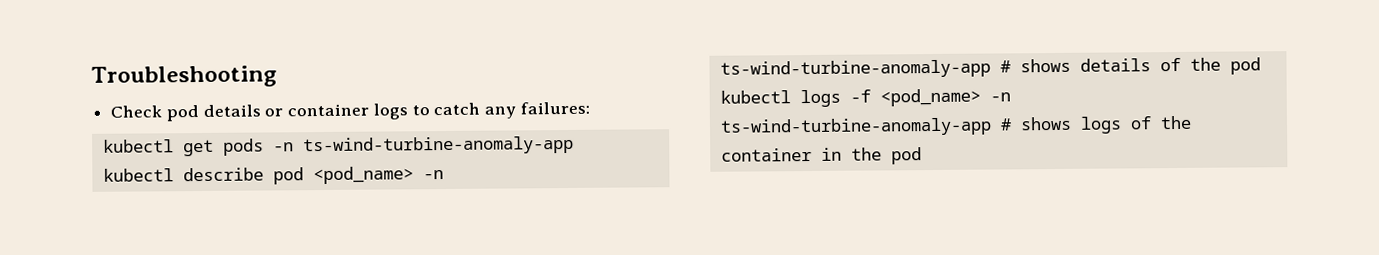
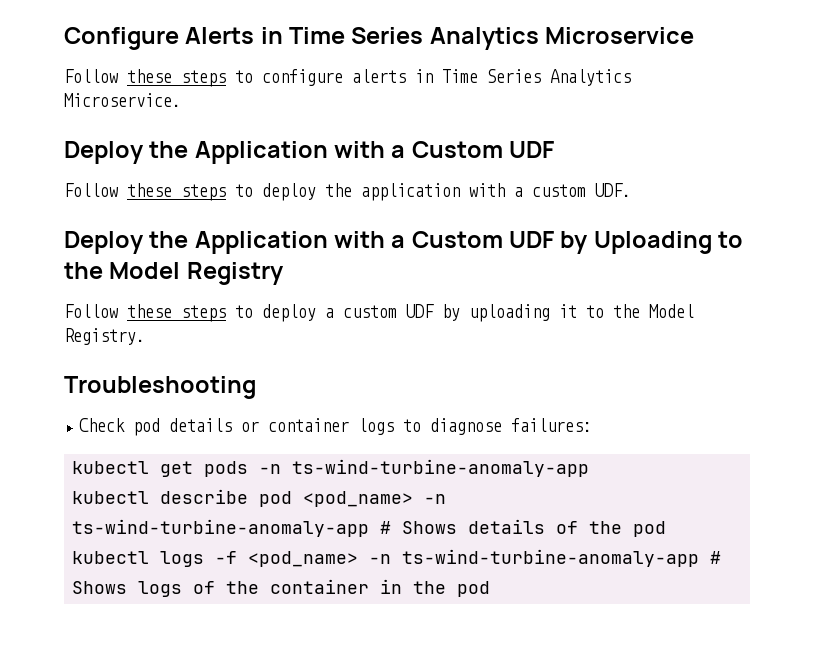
+ Configure Alerts in Time Series Analytics Microservice
+ Follow these steps to configure alerts in Time Series Analytics Microservice.
+ Deploy the Application with a Custom UDF
+ Follow these steps to deploy the application with a custom UDF.
+ Deploy the Application with a Custom UDF by Uploading to the Model Registry
+ Follow these steps to deploy a custom UDF by uploading it to the Model Registry.
- Check pod details or container logs to catch any failures:
+ Check pod details or container logs to diagnose failures:
- kubectl describe pod <pod_name> -n ts-wind-turbine-anomaly-app # shows details of the pod
+ kubectl describe pod <pod_name> -n ts-wind-turbine-anomaly-app # Shows details of the pod
- kubectl logs -f <pod_name> -n ts-wind-turbine-anomaly-app # shows logs of the container in the pod
+ kubectl logs -f <pod_name> -n ts-wind-turbine-anomaly-app # Shows logs of the container in the pod

